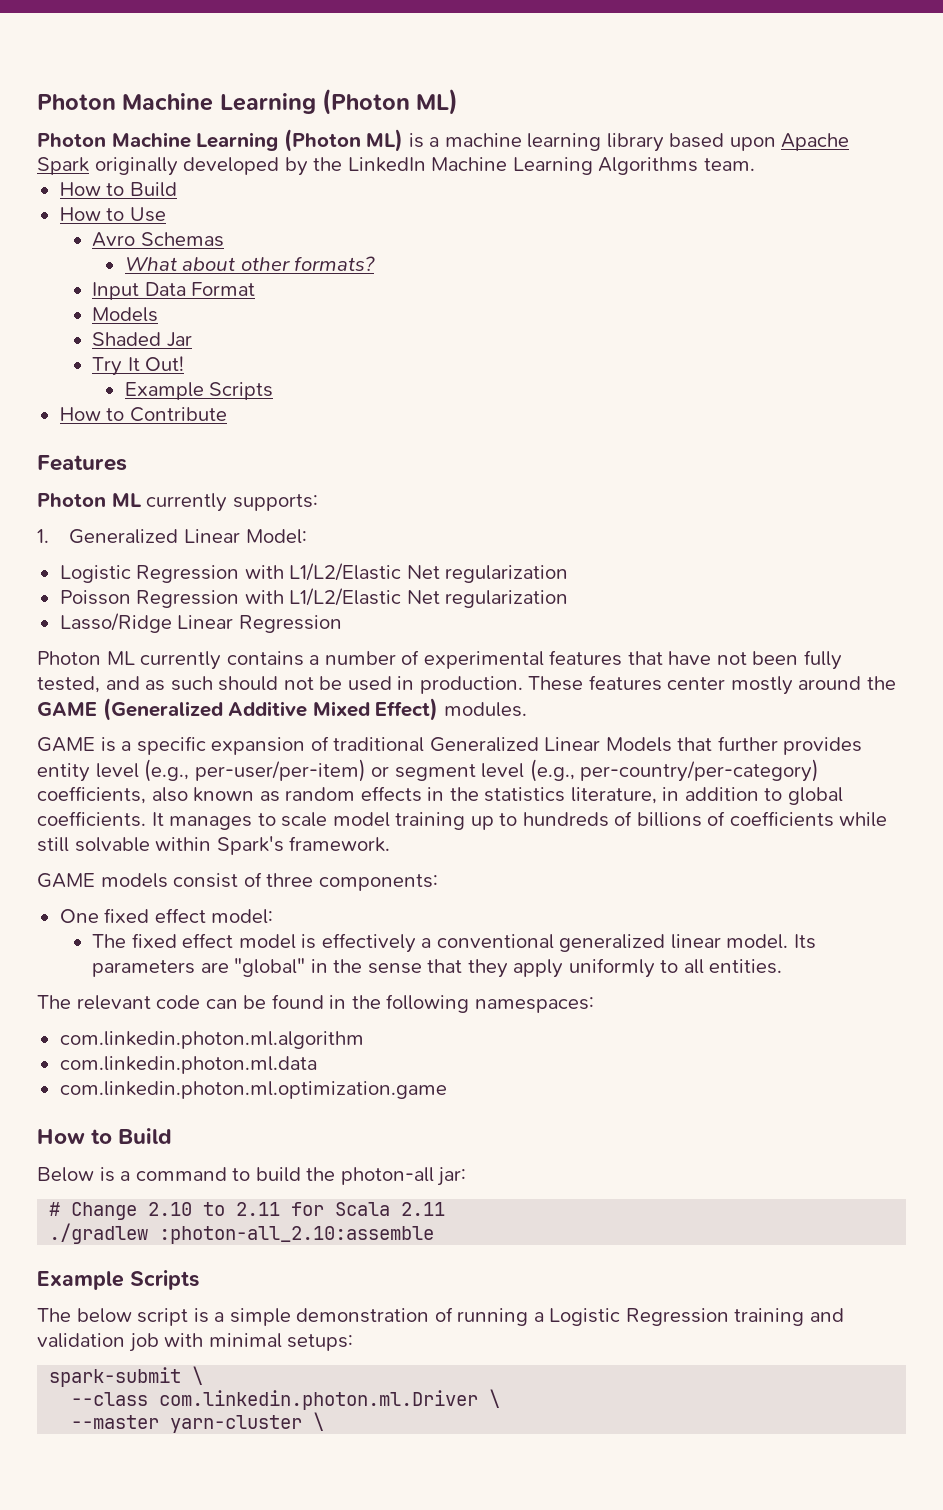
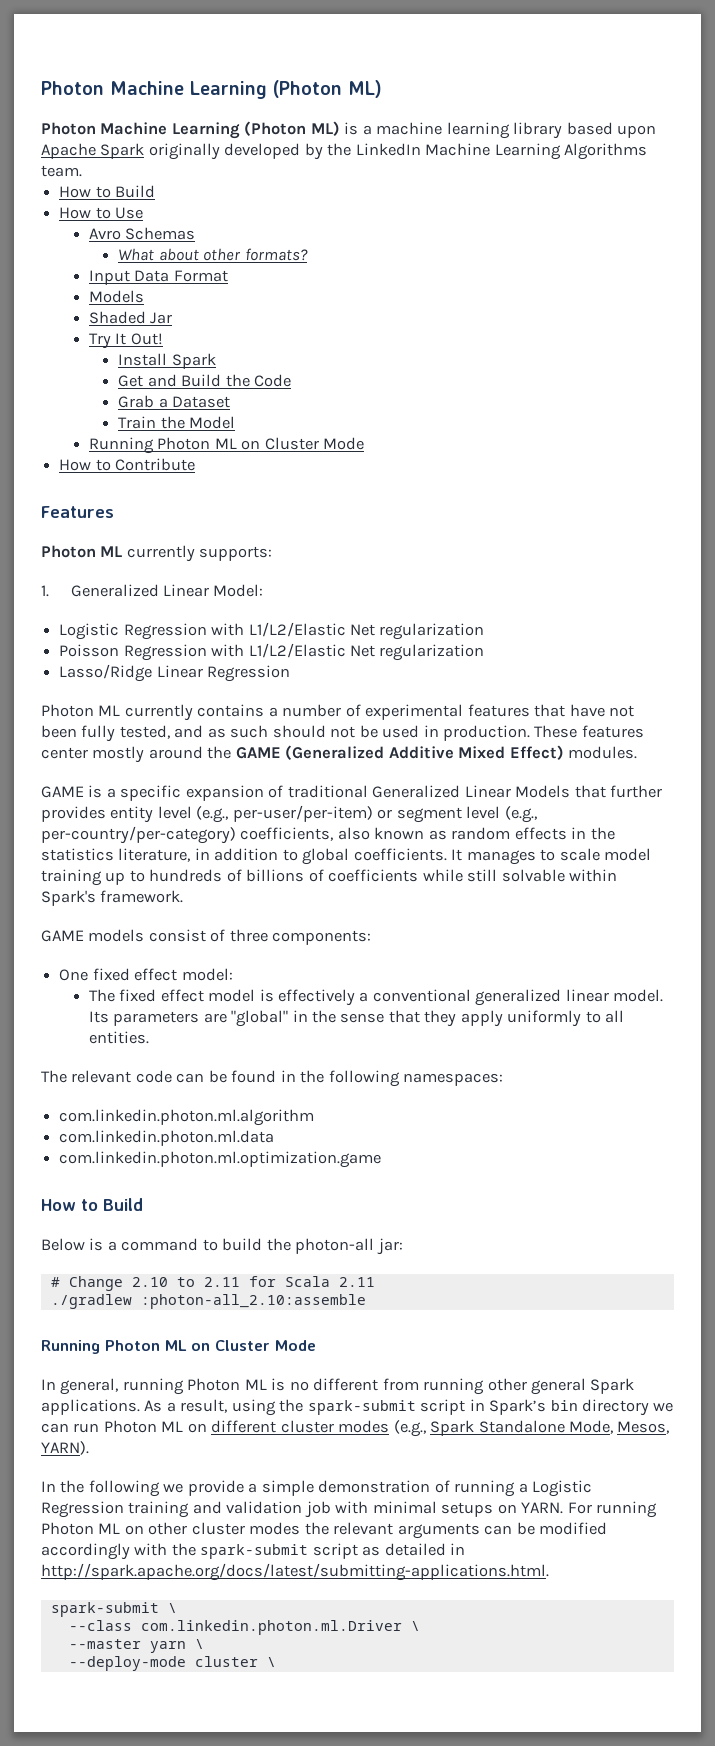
  Try It Out!
- Example Scripts
+ Install Spark
+ Get and Build the Code
+ Grab a Dataset
+ Train the Model
+ Running Photon ML on Cluster Mode
  ./gradlew :photon-all_2.10:assemble
- Example Scripts
- The below script is a simple demonstration of running a Logistic Regression training and validation job with minimal setups:
+ Running Photon ML on Cluster Mode
+ In general, running Photon ML is no different from running other general Spark applications. As a result, using the spark-submit script in Spark’s bin directory we can run Photon ML on different cluster modes (e.g., Spark Standalone Mode, Mesos, YARN).
+ In the following we provide a simple demonstration of running a Logistic Regression training and validation job with minimal setups on YARN. For running Photon ML on other cluster modes the relevant arguments can be modified accordingly with the spark-submit script as detailed in http://spark.apache.org/docs/latest/submitting-applications.html.
- --master yarn-cluster \
+ --master yarn \
+ --deploy-mode cluster \

